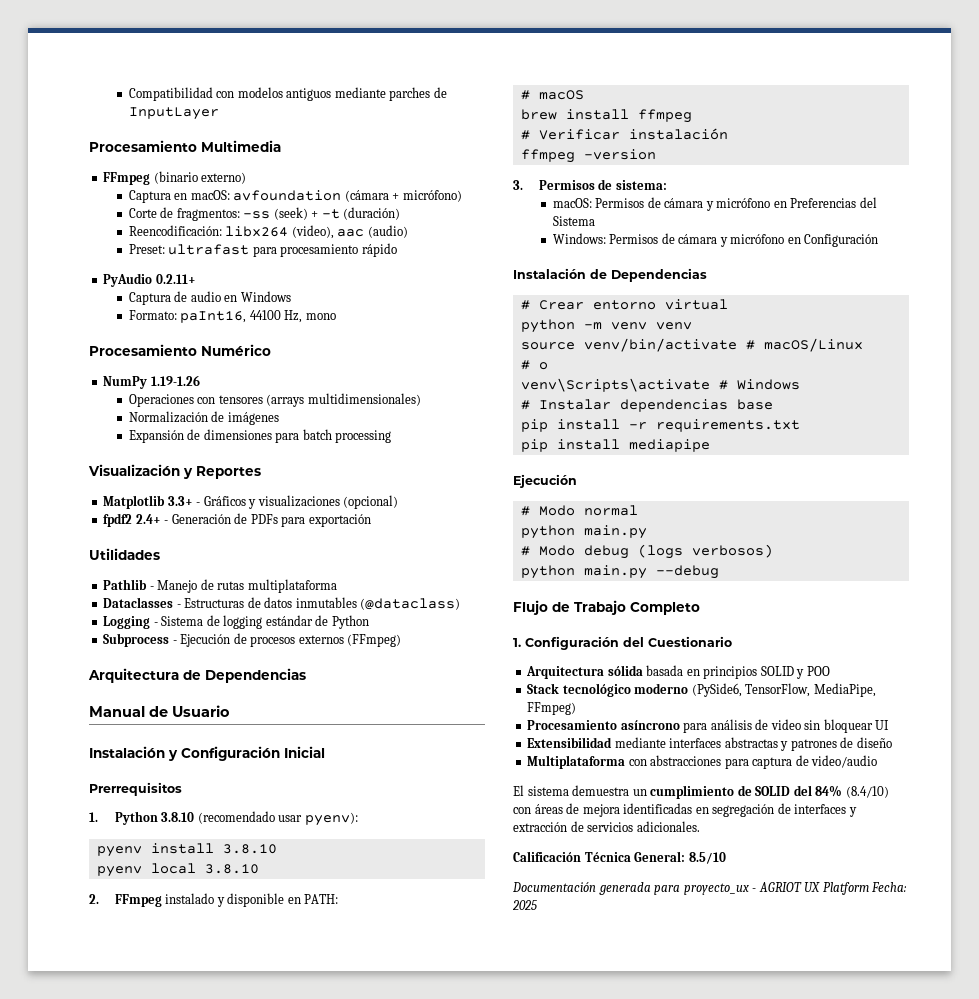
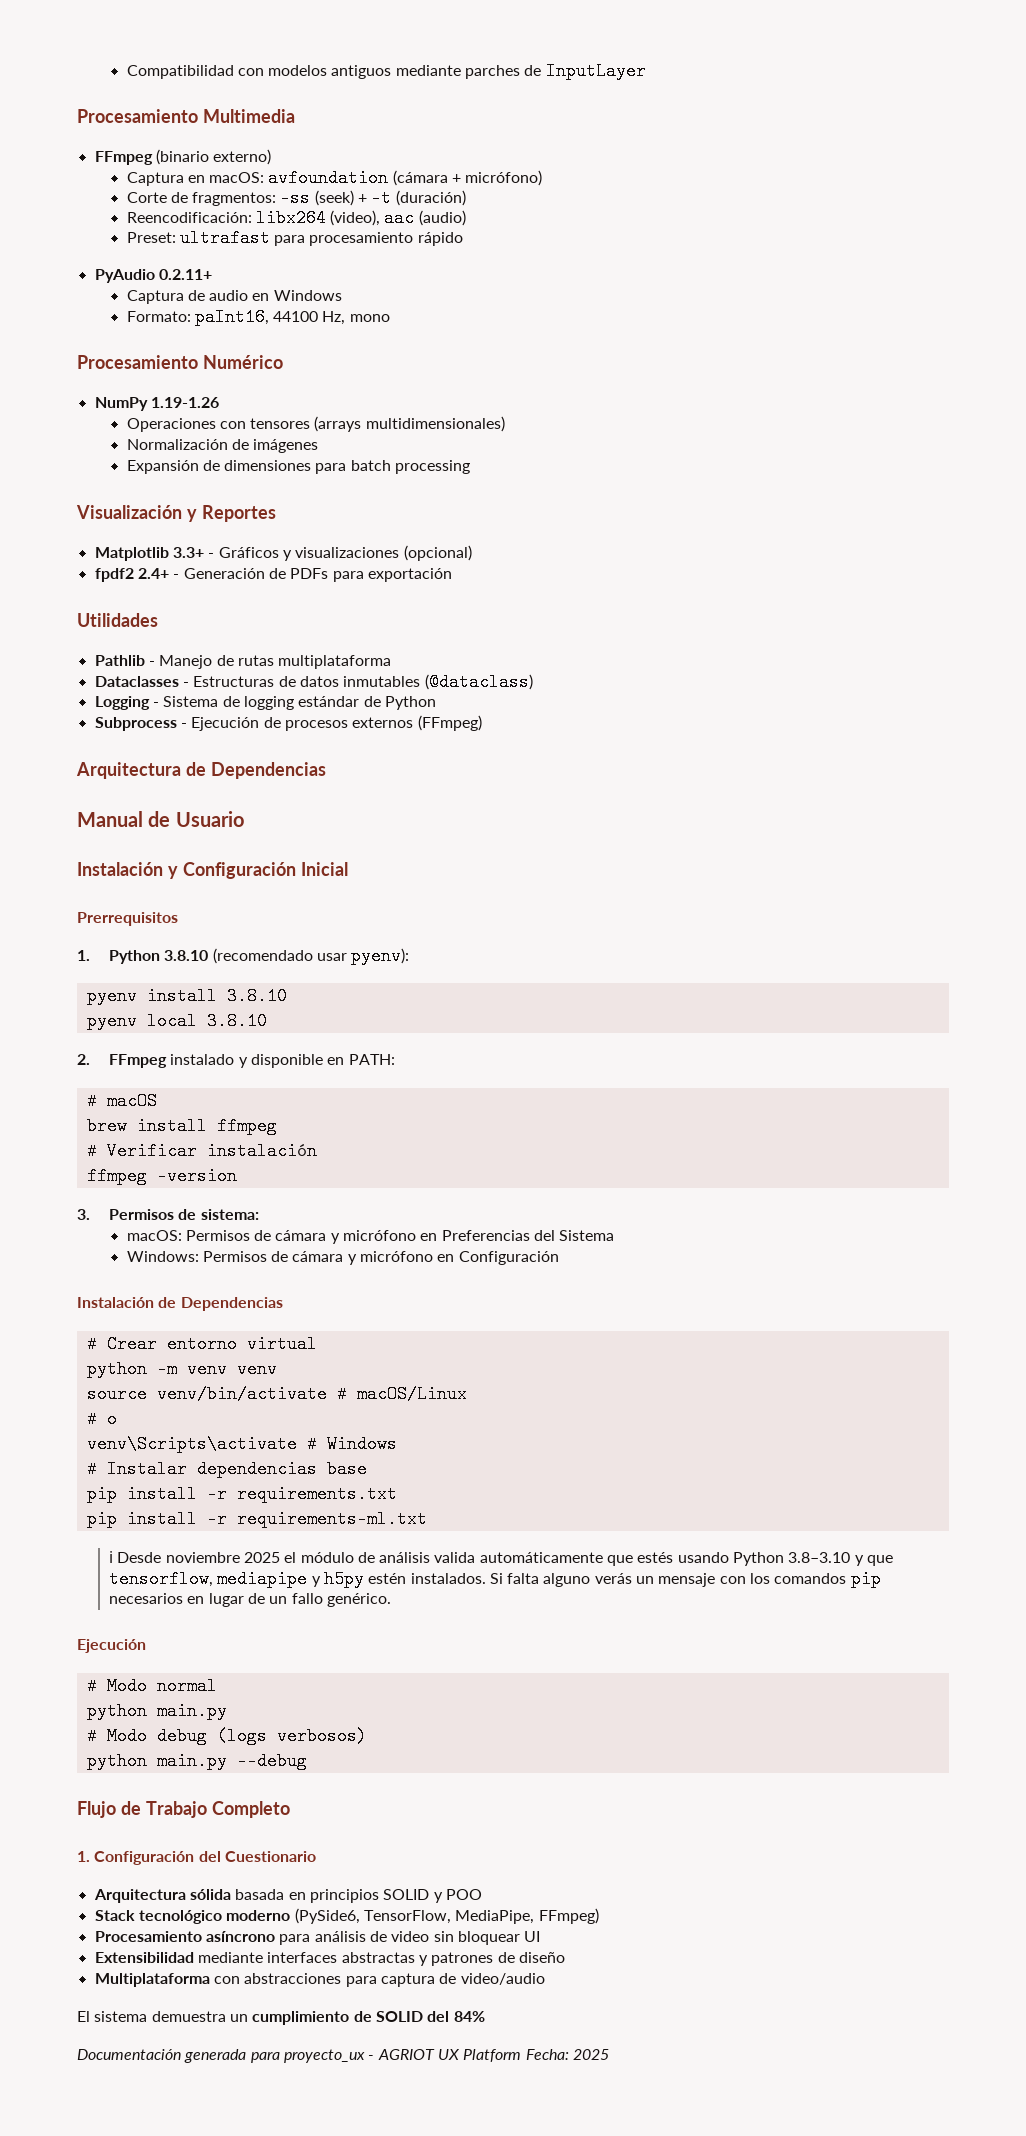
- pip install mediapipe
+ pip install -r requirements-ml.txt
+ ℹ Desde noviembre 2025 el módulo de análisis valida automáticamente que estés usando Python 3.8–3.10 y que tensorflow, mediapipe y h5py estén instalados. Si falta alguno verás un mensaje con los comandos pip necesarios en lugar de un fallo genérico.
- El sistema demuestra un cumplimiento de SOLID del 84% (8.4/10) con áreas de mejora identificadas en segregación de interfaces y extracción de servicios adicionales.
- Calificación Técnica General: 8.5/10
+ El sistema demuestra un cumplimiento de SOLID del 84%

